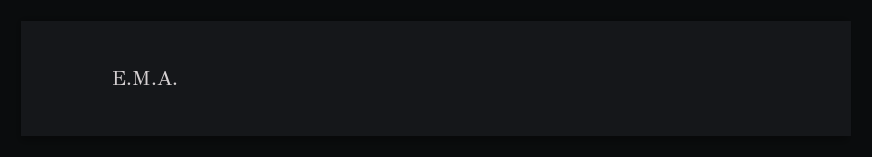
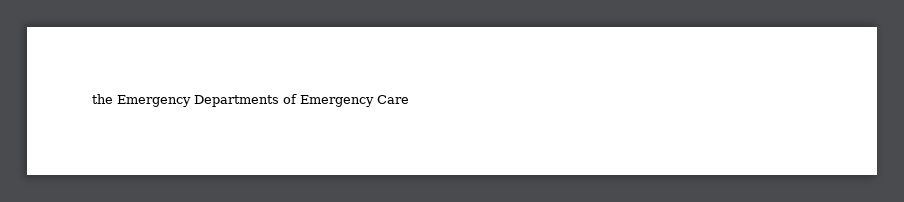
- E.M.A.
+ the Emergency Departments of Emergency Care

